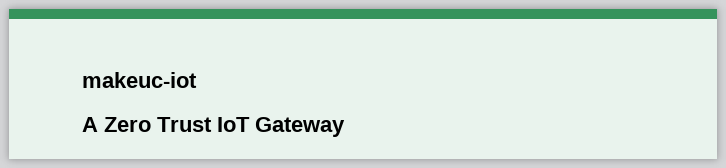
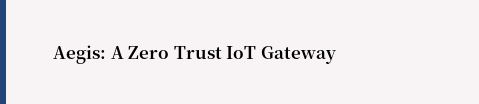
- makeuc-iot
- A Zero Trust IoT Gateway
+ Aegis: A Zero Trust IoT Gateway

